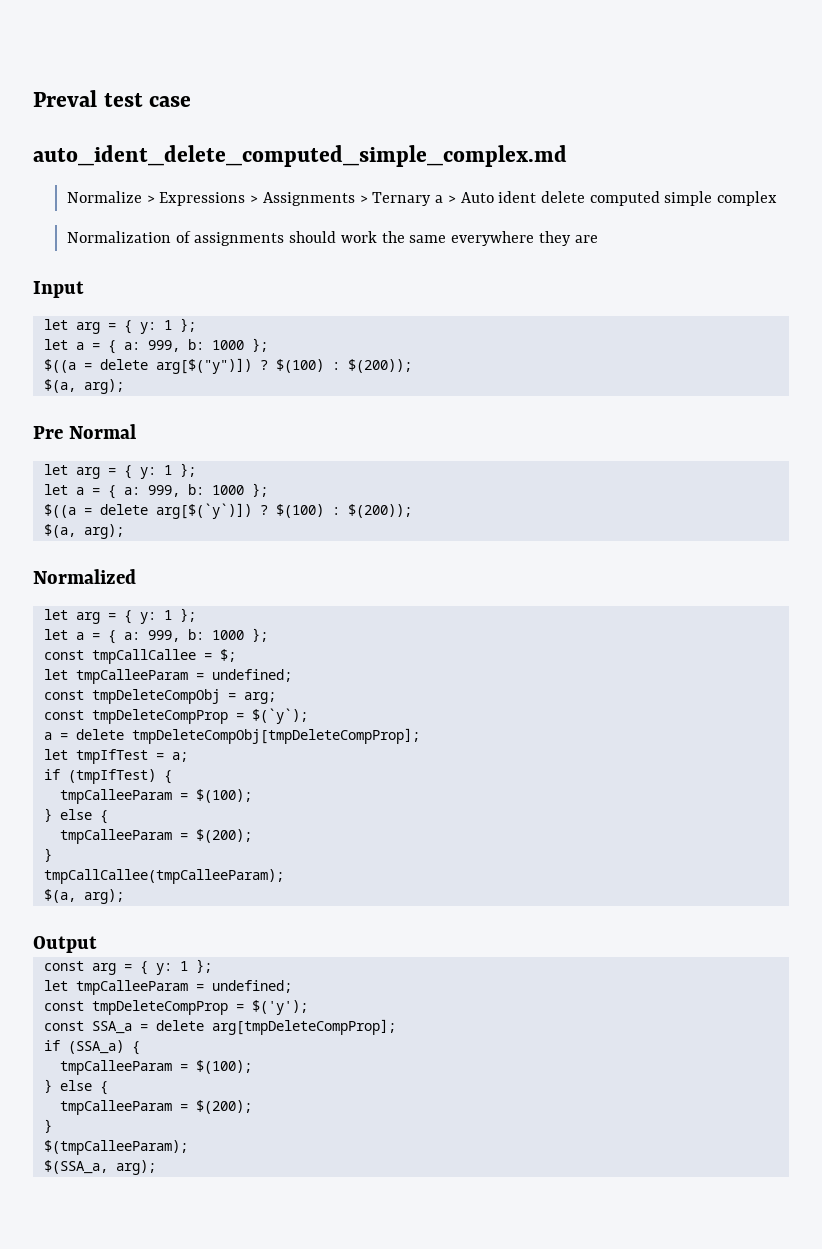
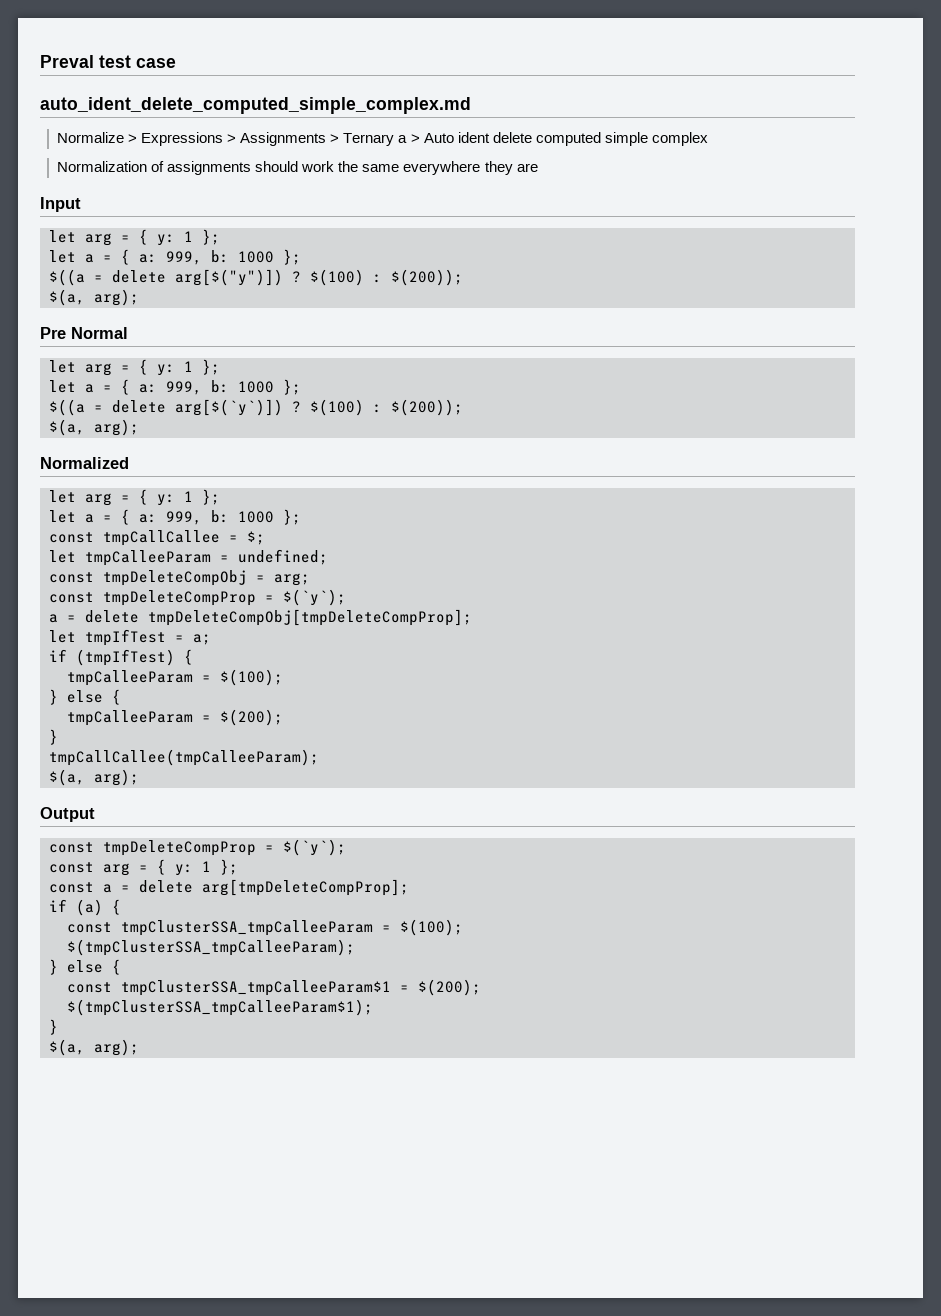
  Output
+ const tmpDeleteCompProp = $(`y`);
  const arg = { y: 1 };
- let tmpCalleeParam = undefined;
- const tmpDeleteCompProp = $('y');
- const SSA_a = delete arg[tmpDeleteCompProp];
+ const a = delete arg[tmpDeleteCompProp];
- if (SSA_a) {
- tmpCalleeParam = $(100);
+ if (a) {
+ const tmpClusterSSA_tmpCalleeParam = $(100);
+ $(tmpClusterSSA_tmpCalleeParam);
  } else {
- tmpCalleeParam = $(200);
+ const tmpClusterSSA_tmpCalleeParam$1 = $(200);
+ $(tmpClusterSSA_tmpCalleeParam$1);
  }
- $(tmpCalleeParam);
- $(SSA_a, arg);
+ $(a, arg);

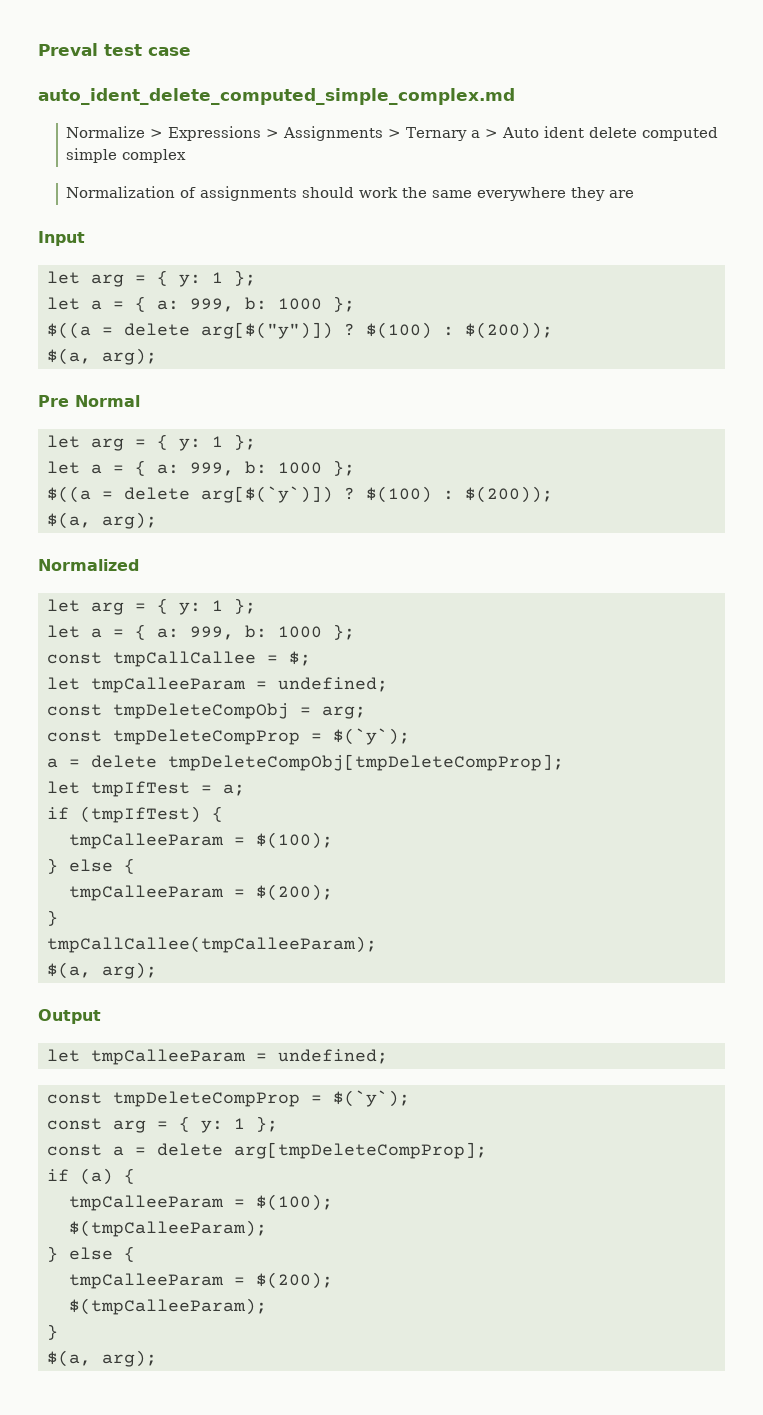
  Output
+ let tmpCalleeParam = undefined;
  if (a) {
- const tmpClusterSSA_tmpCalleeParam = $(100);
- $(tmpClusterSSA_tmpCalleeParam);
+ tmpCalleeParam = $(100);
+ $(tmpCalleeParam);
  } else {
- const tmpClusterSSA_tmpCalleeParam$1 = $(200);
- $(tmpClusterSSA_tmpCalleeParam$1);
+ tmpCalleeParam = $(200);
+ $(tmpCalleeParam);

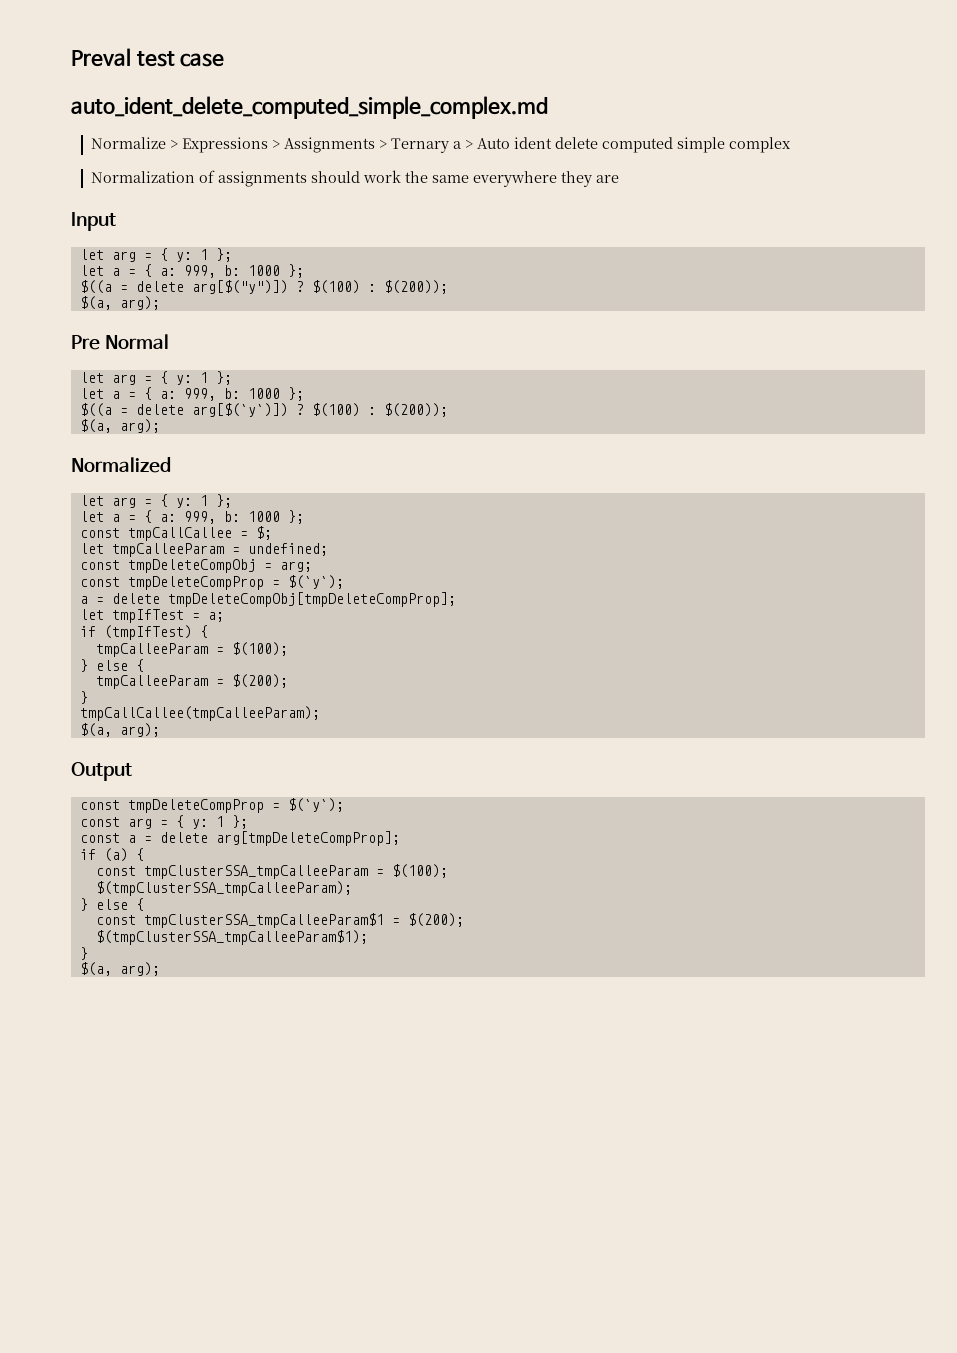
  Output
- let tmpCalleeParam = undefined;
  if (a) {
- tmpCalleeParam = $(100);
- $(tmpCalleeParam);
+ const tmpClusterSSA_tmpCalleeParam = $(100);
+ $(tmpClusterSSA_tmpCalleeParam);
  } else {
- tmpCalleeParam = $(200);
- $(tmpCalleeParam);
+ const tmpClusterSSA_tmpCalleeParam$1 = $(200);
+ $(tmpClusterSSA_tmpCalleeParam$1);

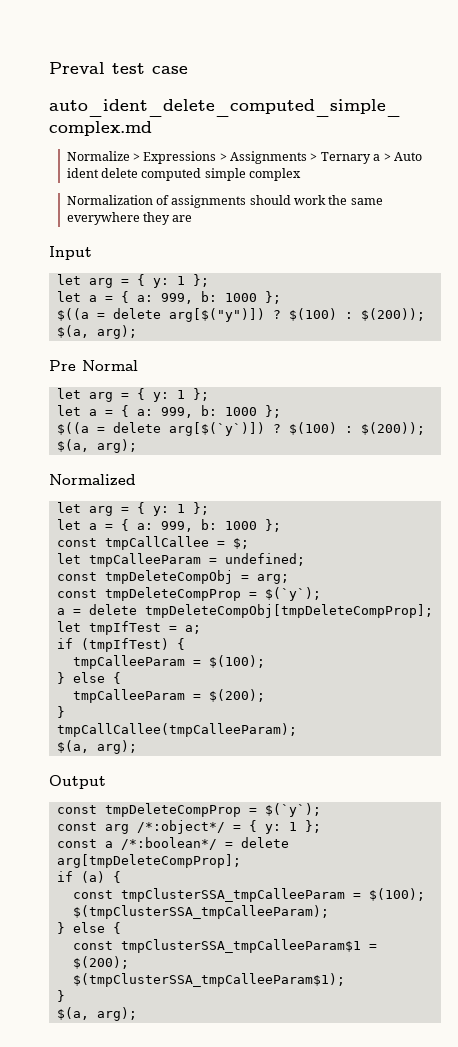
- const arg = { y: 1 };
+ const arg /*:object*/ = { y: 1 };
- const a = delete arg[tmpDeleteCompProp];
+ const a /*:boolean*/ = delete arg[tmpDeleteCompProp];

